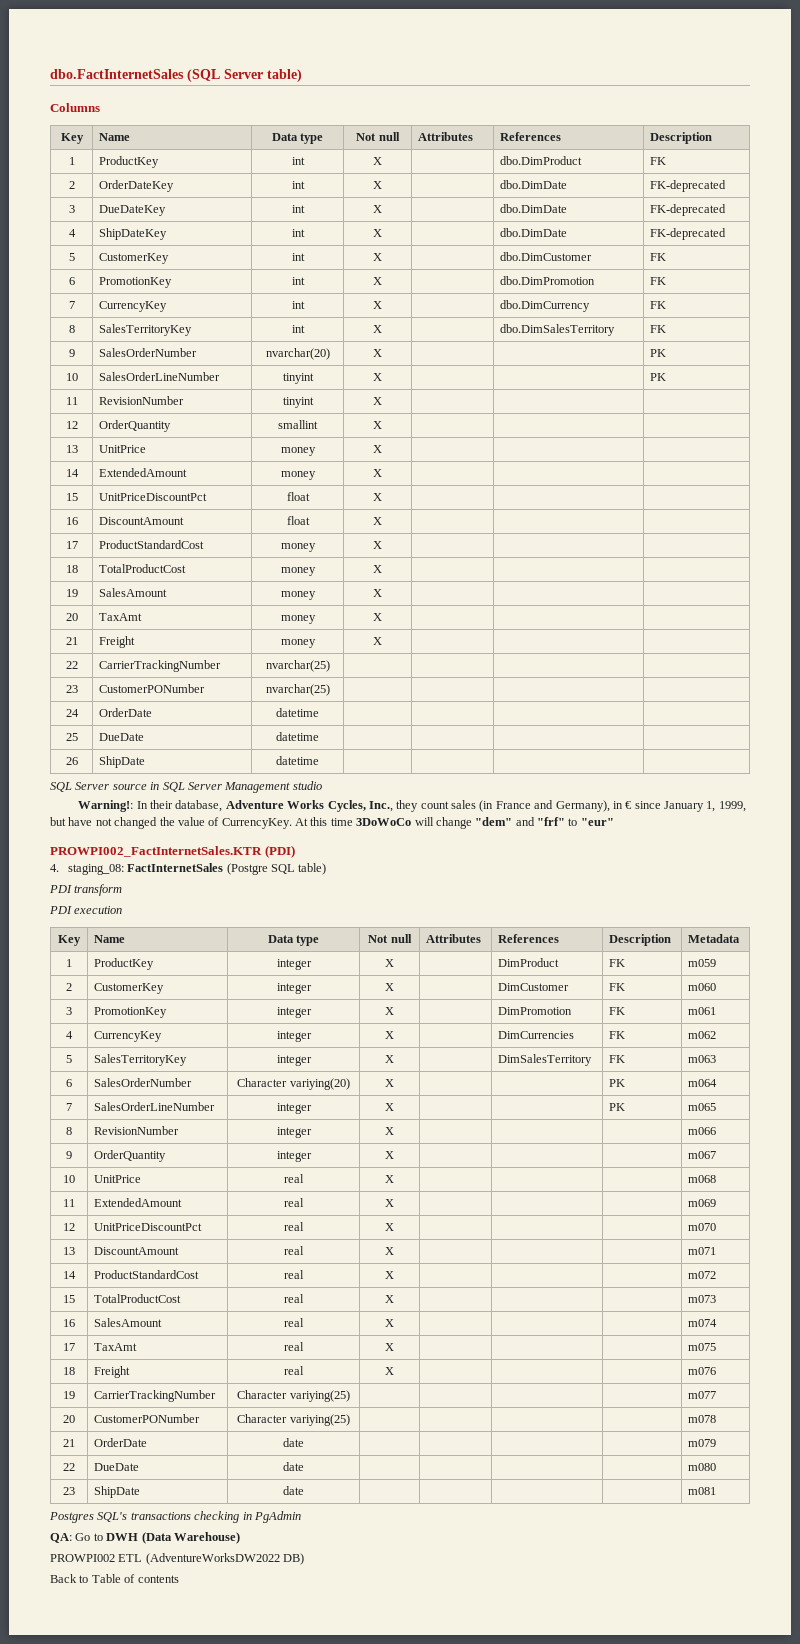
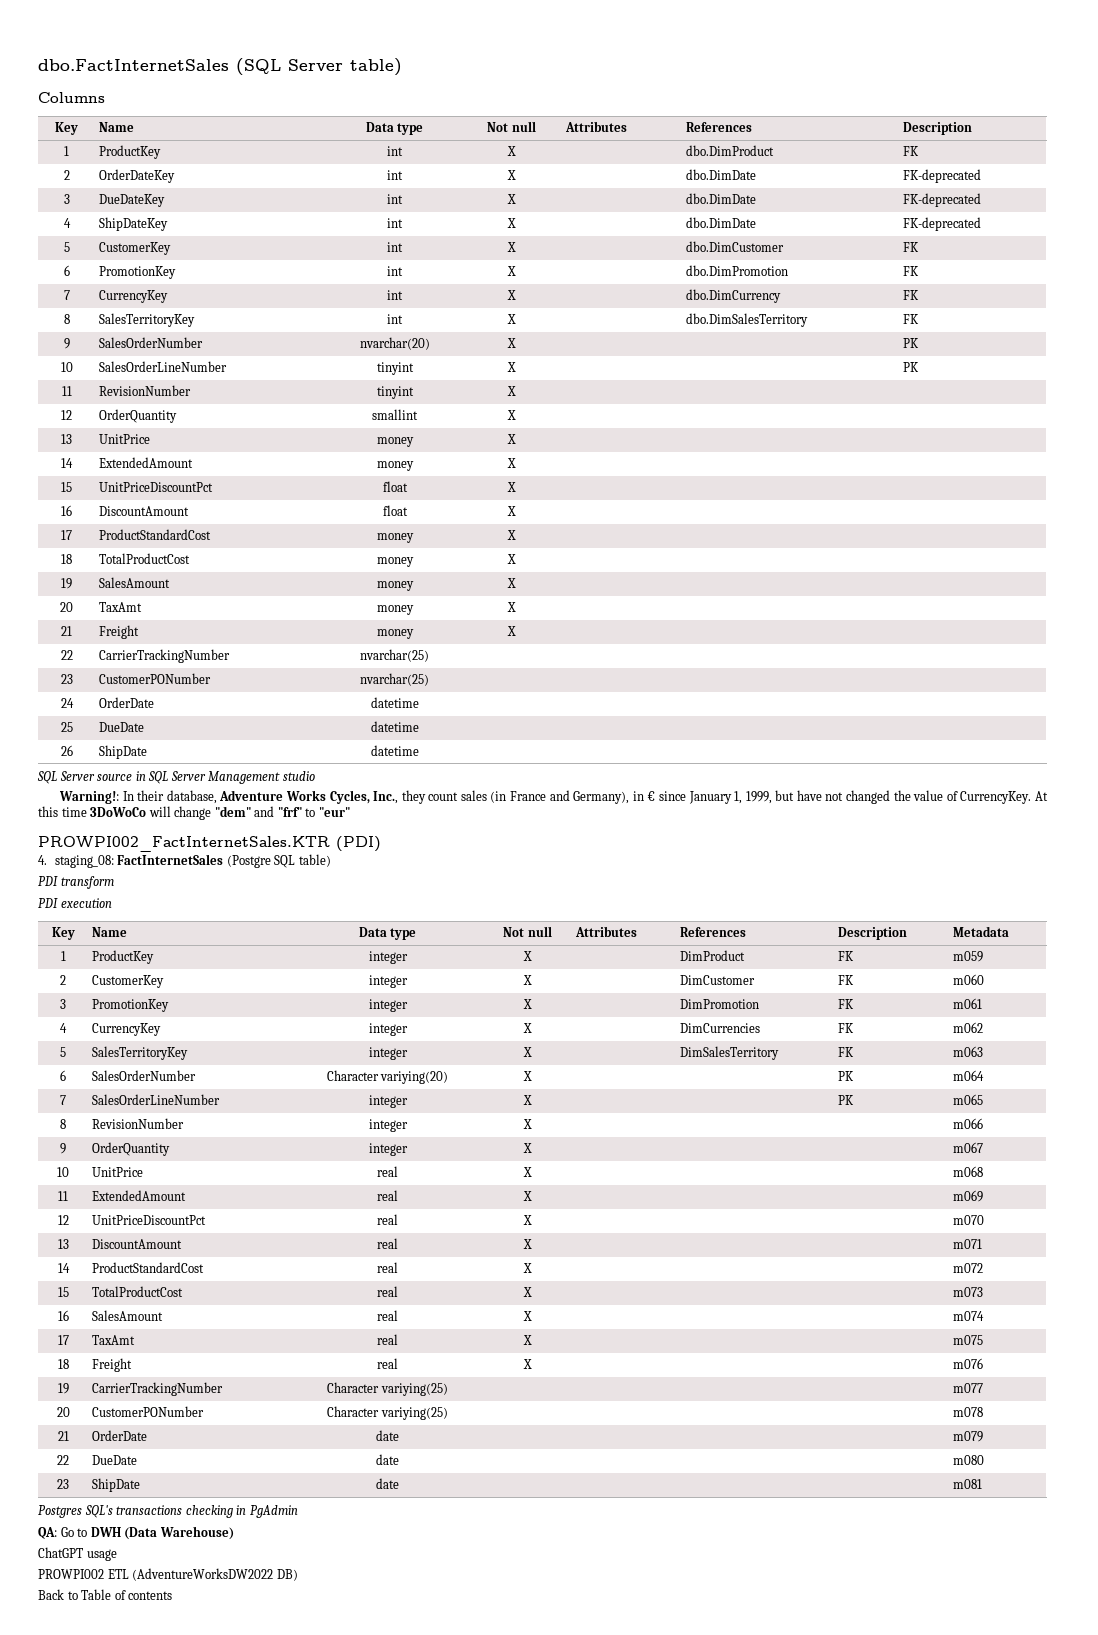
+ ChatGPT usage

